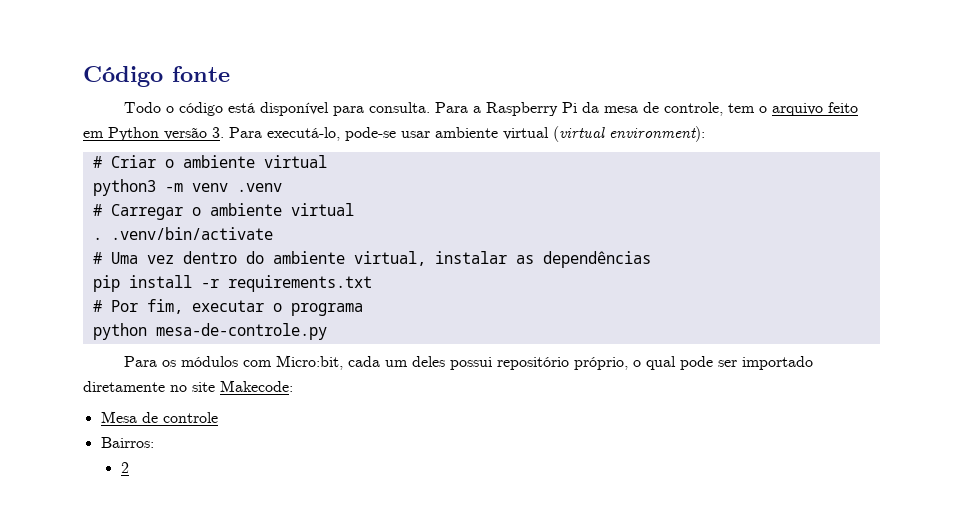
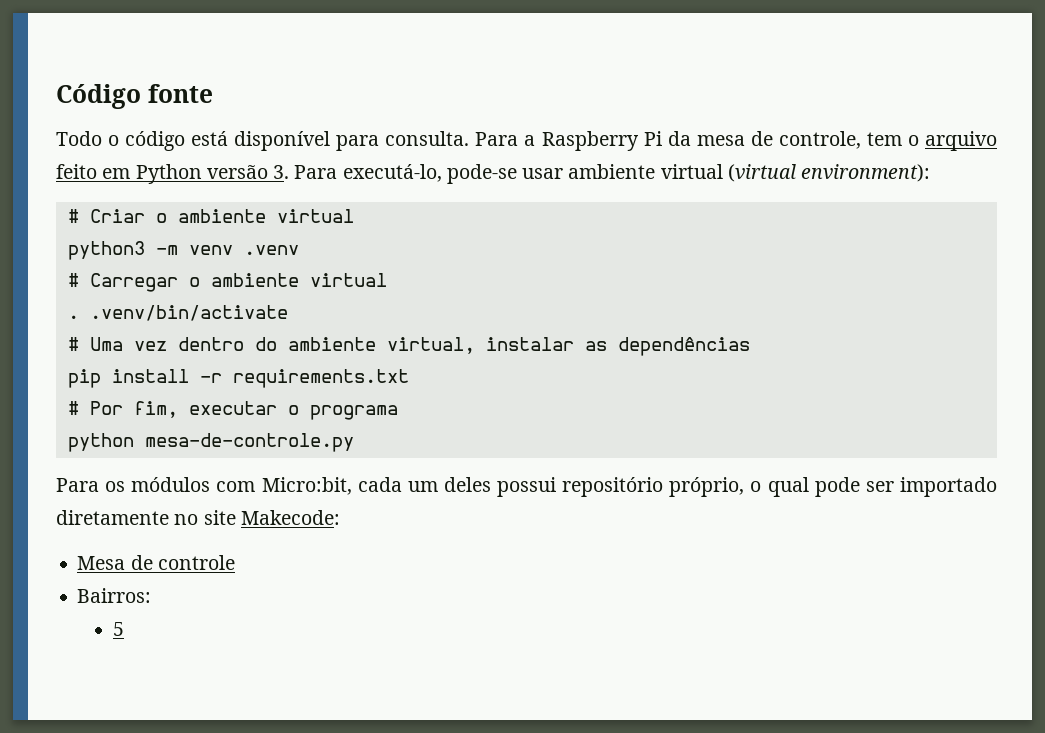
- 2
+ 5

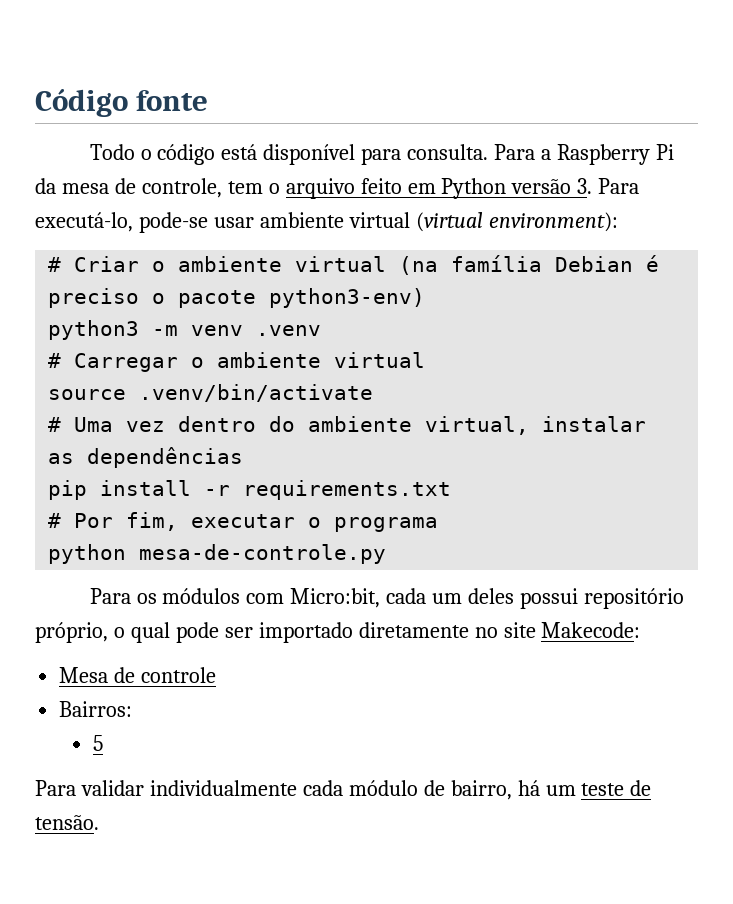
- # Criar o ambiente virtual
+ # Criar o ambiente virtual (na família Debian é preciso o pacote python3-env)
- . .venv/bin/activate
+ source .venv/bin/activate
+ Para validar individualmente cada módulo de bairro, há um teste de tensão.

